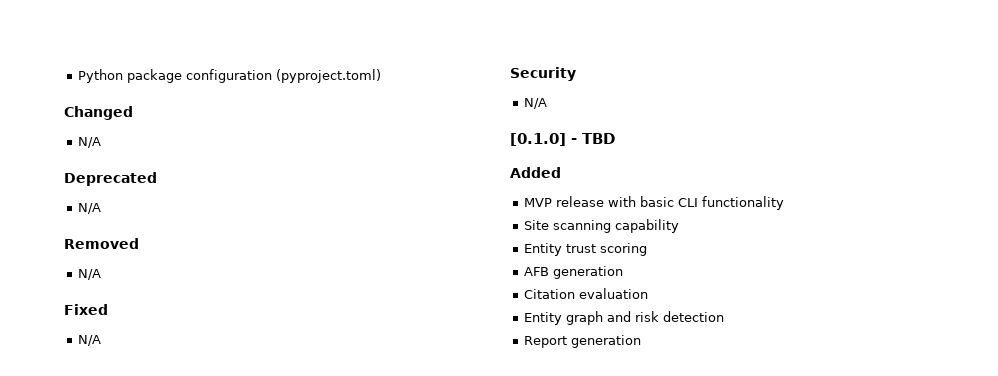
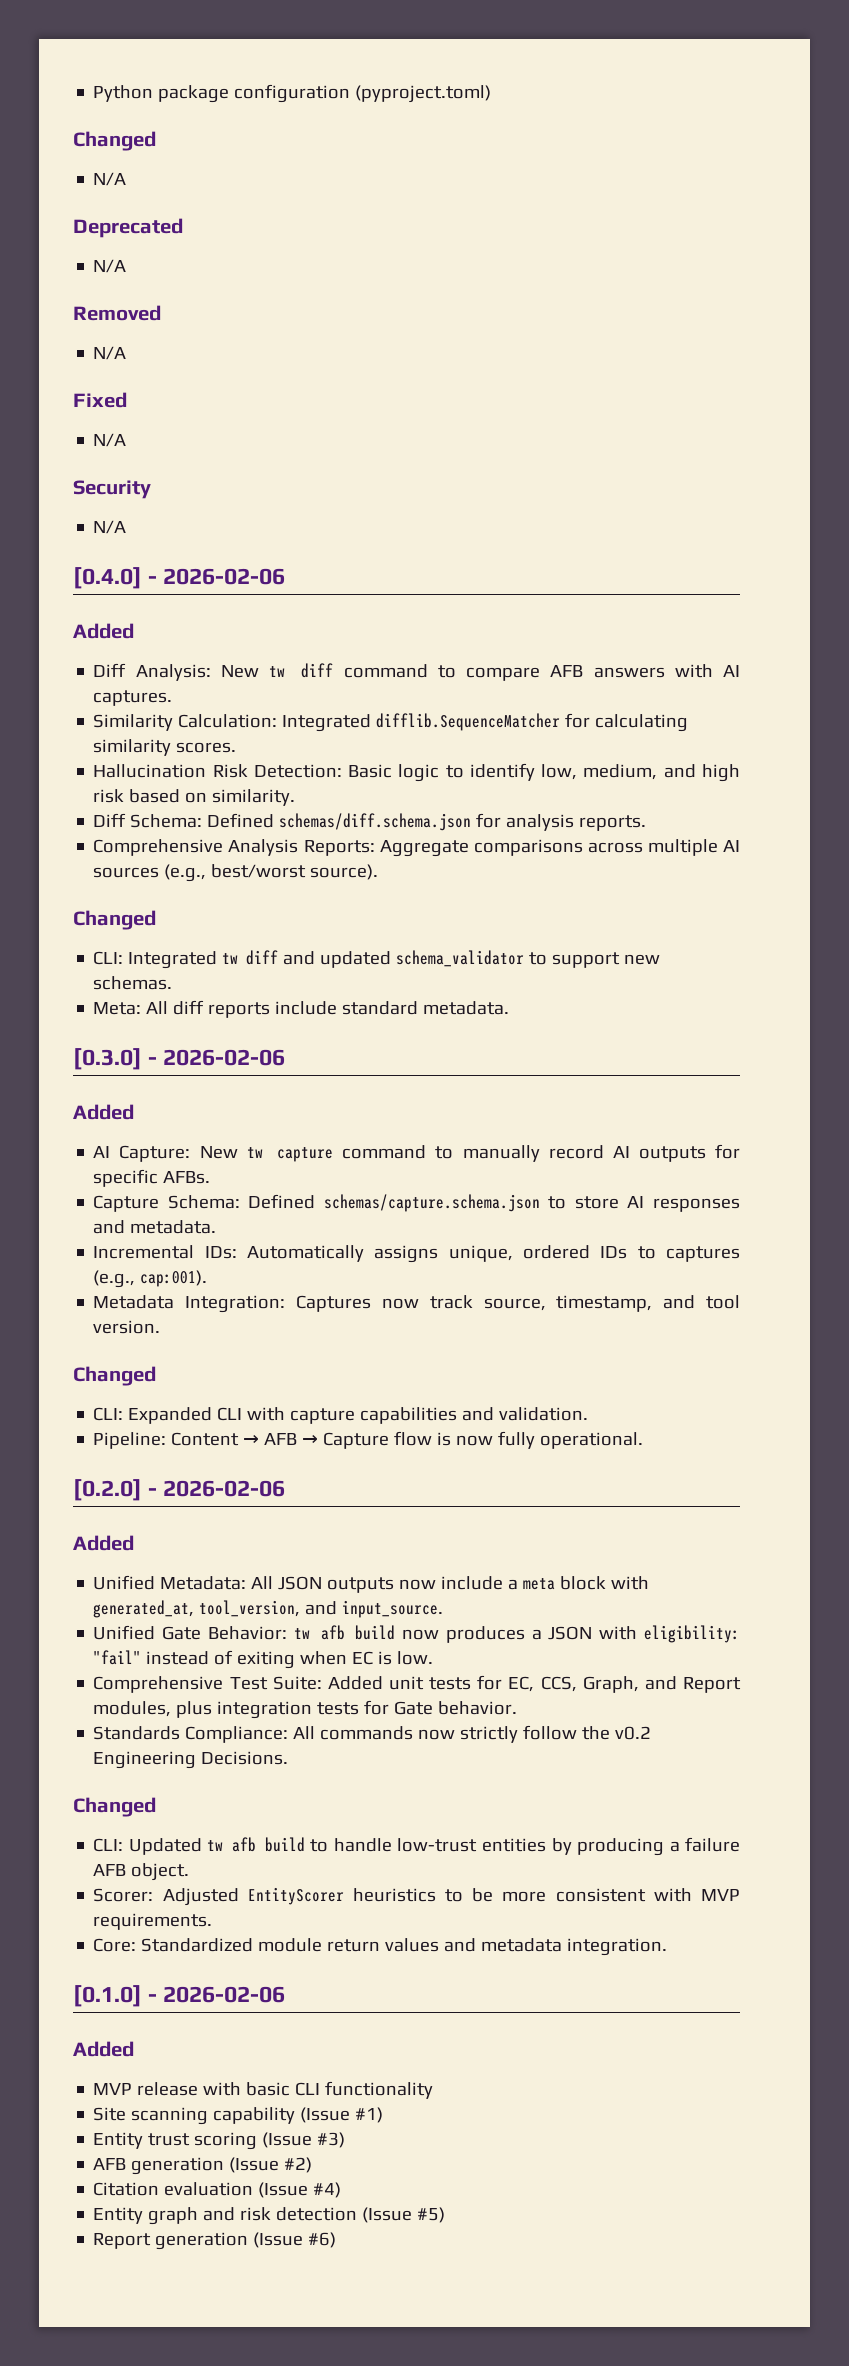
+ [0.4.0] - 2026-02-06
+ Added
+ Diff Analysis: New tw diff command to compare AFB answers with AI captures.
+ Similarity Calculation: Integrated difflib.SequenceMatcher for calculating similarity scores.
+ Hallucination Risk Detection: Basic logic to identify low, medium, and high risk based on similarity.
+ Diff Schema: Defined schemas/diff.schema.json for analysis reports.
+ Comprehensive Analysis Reports: Aggregate comparisons across multiple AI sources (e.g., best/worst source).
+ Changed
+ CLI: Integrated tw diff and updated schema_validator to support new schemas.
+ Meta: All diff reports include standard metadata.
+ [0.3.0] - 2026-02-06
+ Added
+ AI Capture: New tw capture command to manually record AI outputs for specific AFBs.
+ Capture Schema: Defined schemas/capture.schema.json to store AI responses and metadata.
+ Incremental IDs: Automatically assigns unique, ordered IDs to captures (e.g., cap:001).
+ Metadata Integration: Captures now track source, timestamp, and tool version.
+ Changed
+ CLI: Expanded CLI with capture capabilities and validation.
+ Pipeline: Content → AFB → Capture flow is now fully operational.
+ [0.2.0] - 2026-02-06
+ Added
+ Unified Metadata: All JSON outputs now include a meta block with generated_at, tool_version, and input_source.
+ Unified Gate Behavior: tw afb build now produces a JSON with eligibility: "fail" instead of exiting when EC is low.
+ Comprehensive Test Suite: Added unit tests for EC, CCS, Graph, and Report modules, plus integration tests for Gate behavior.
+ Standards Compliance: All commands now strictly follow the v0.2 Engineering Decisions.
+ Changed
+ CLI: Updated tw afb build to handle low-trust entities by producing a failure AFB object.
+ Scorer: Adjusted EntityScorer heuristics to be more consistent with MVP requirements.
+ Core: Standardized module return values and metadata integration.
- [0.1.0] - TBD
+ [0.1.0] - 2026-02-06
- Site scanning capability
+ Site scanning capability (Issue #1)
- Entity trust scoring
+ Entity trust scoring (Issue #3)
- AFB generation
+ AFB generation (Issue #2)
- Citation evaluation
+ Citation evaluation (Issue #4)
- Entity graph and risk detection
+ Entity graph and risk detection (Issue #5)
- Report generation
+ Report generation (Issue #6)

